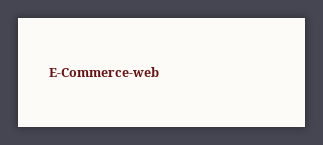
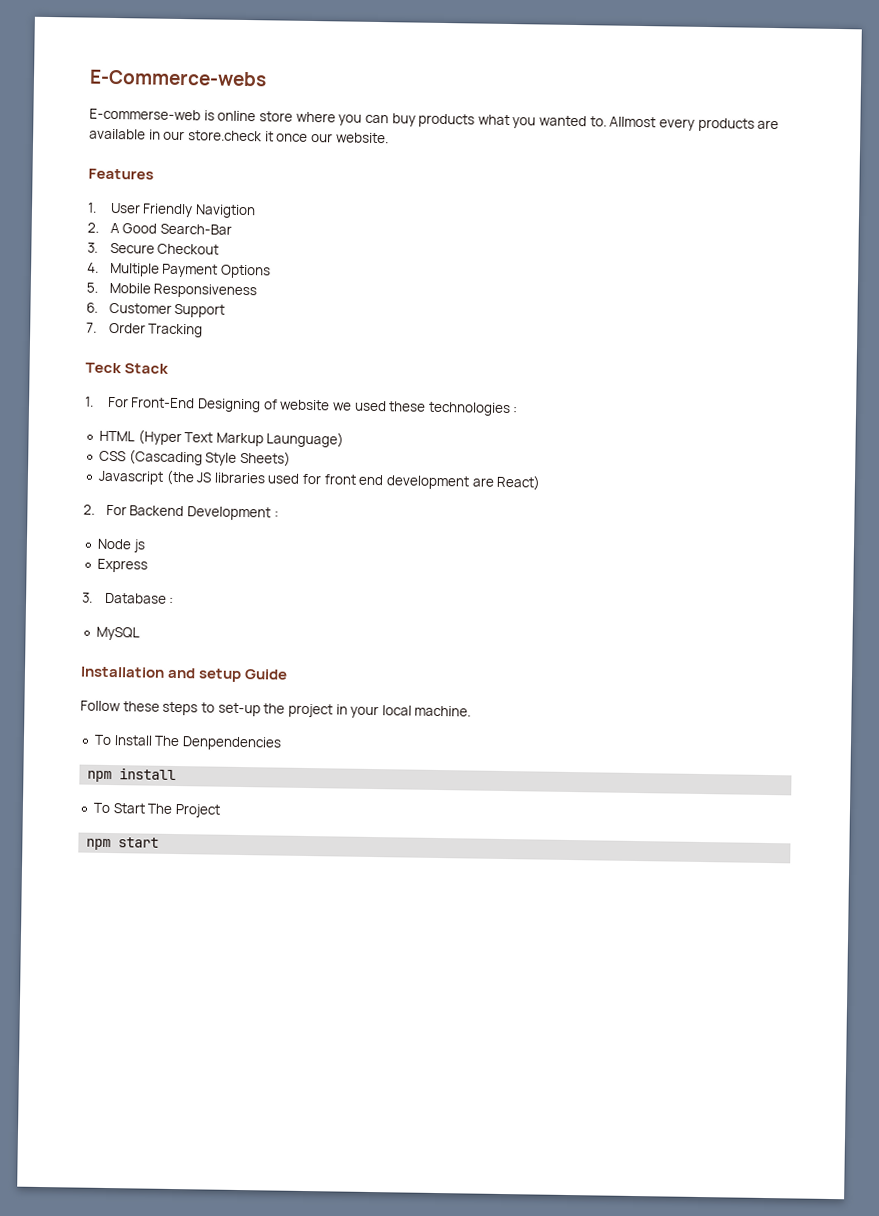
- E-Commerce-web
+ E-Commerce-webs
+ E-commerse-web is online store where you can buy products what you wanted to. Allmost every products are available in our store.check it once our website.
+ Features
+ 1. User Friendly Navigtion
+ 2. A Good Search-Bar
+ 3. Secure Checkout
+ 4. Multiple Payment Options
+ 5. Mobile Responsiveness
+ 6. Customer Support
+ 7. Order Tracking
+ Teck Stack
+ 1. For Front-End Designing of website we used these technologies :
+ HTML (Hyper Text Markup Launguage)
+ CSS (Cascading Style Sheets)
+ Javascript (the JS libraries used for front end development are React)
+ 2. For Backend Development :
+ Node js
+ Express
+ 3. Database :
+ MySQL
+ Installation and setup Guide
+ Follow these steps to set-up the project in your local machine.
+ To Install The Denpendencies
+ npm install
+ To Start The Project
+ npm start

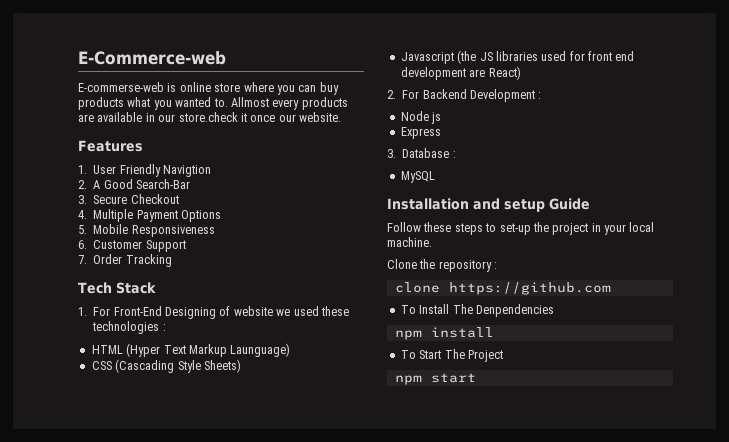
- E-Commerce-webs
+ E-Commerce-web
- Teck Stack
+ Tech Stack
+ Clone the repository :
+ clone https://github.com

